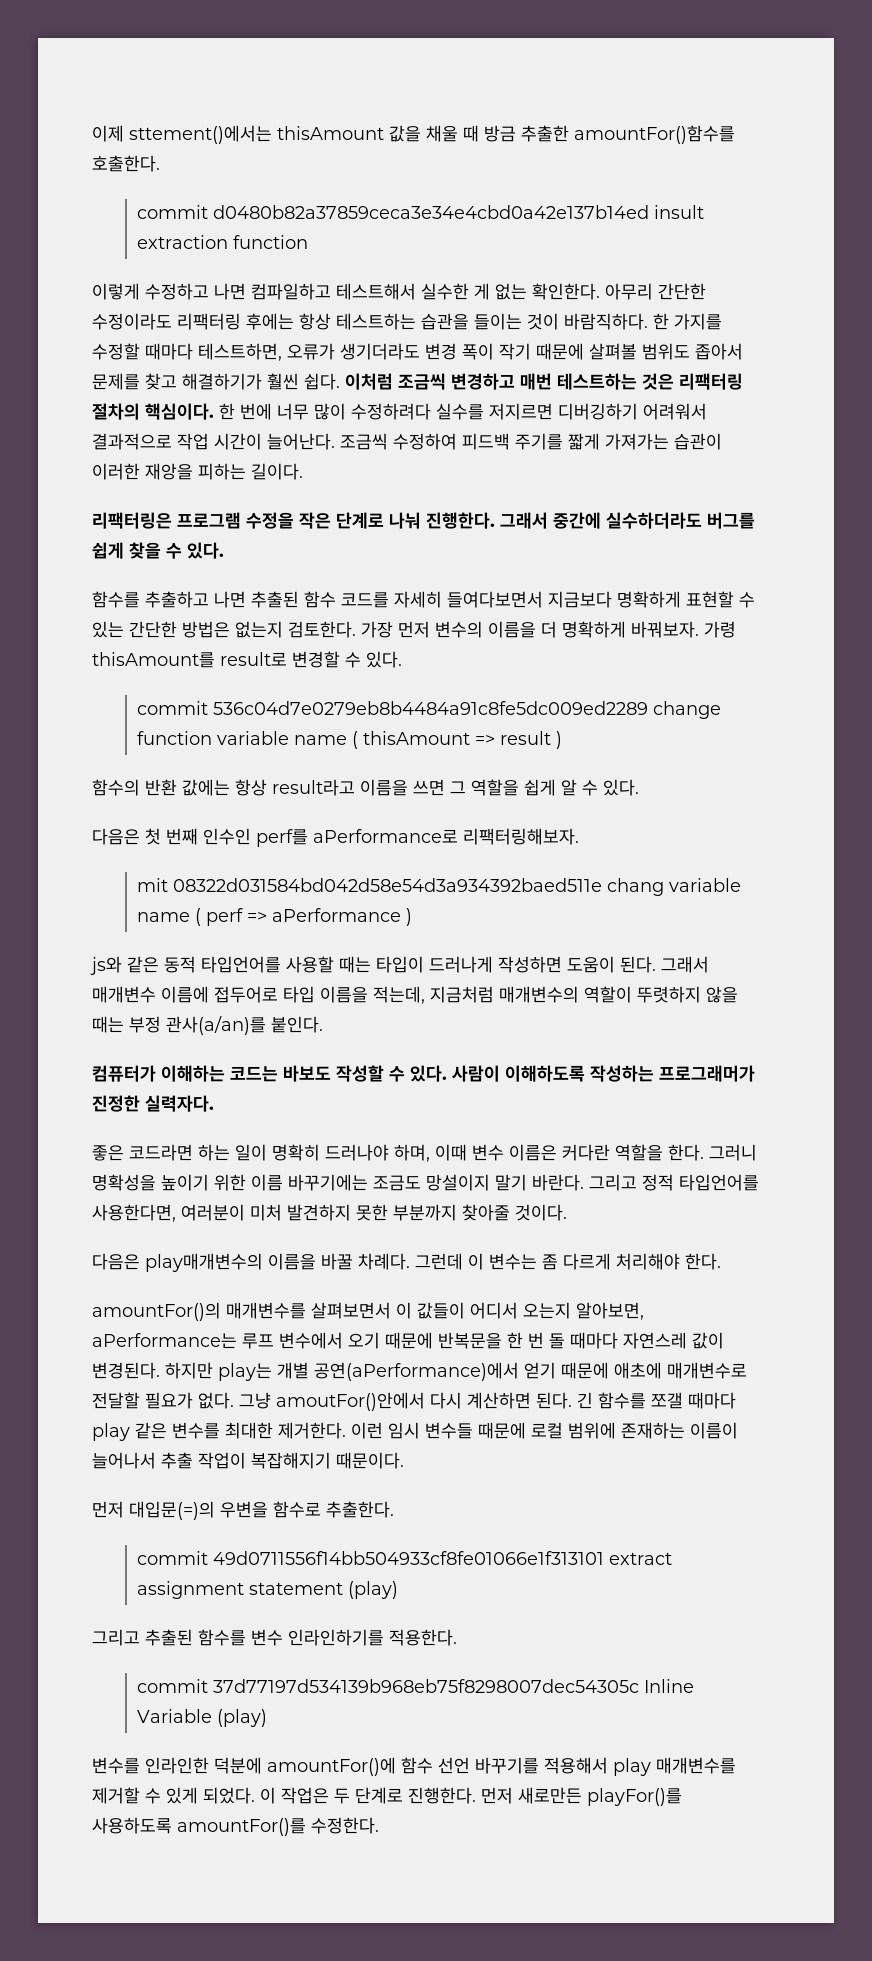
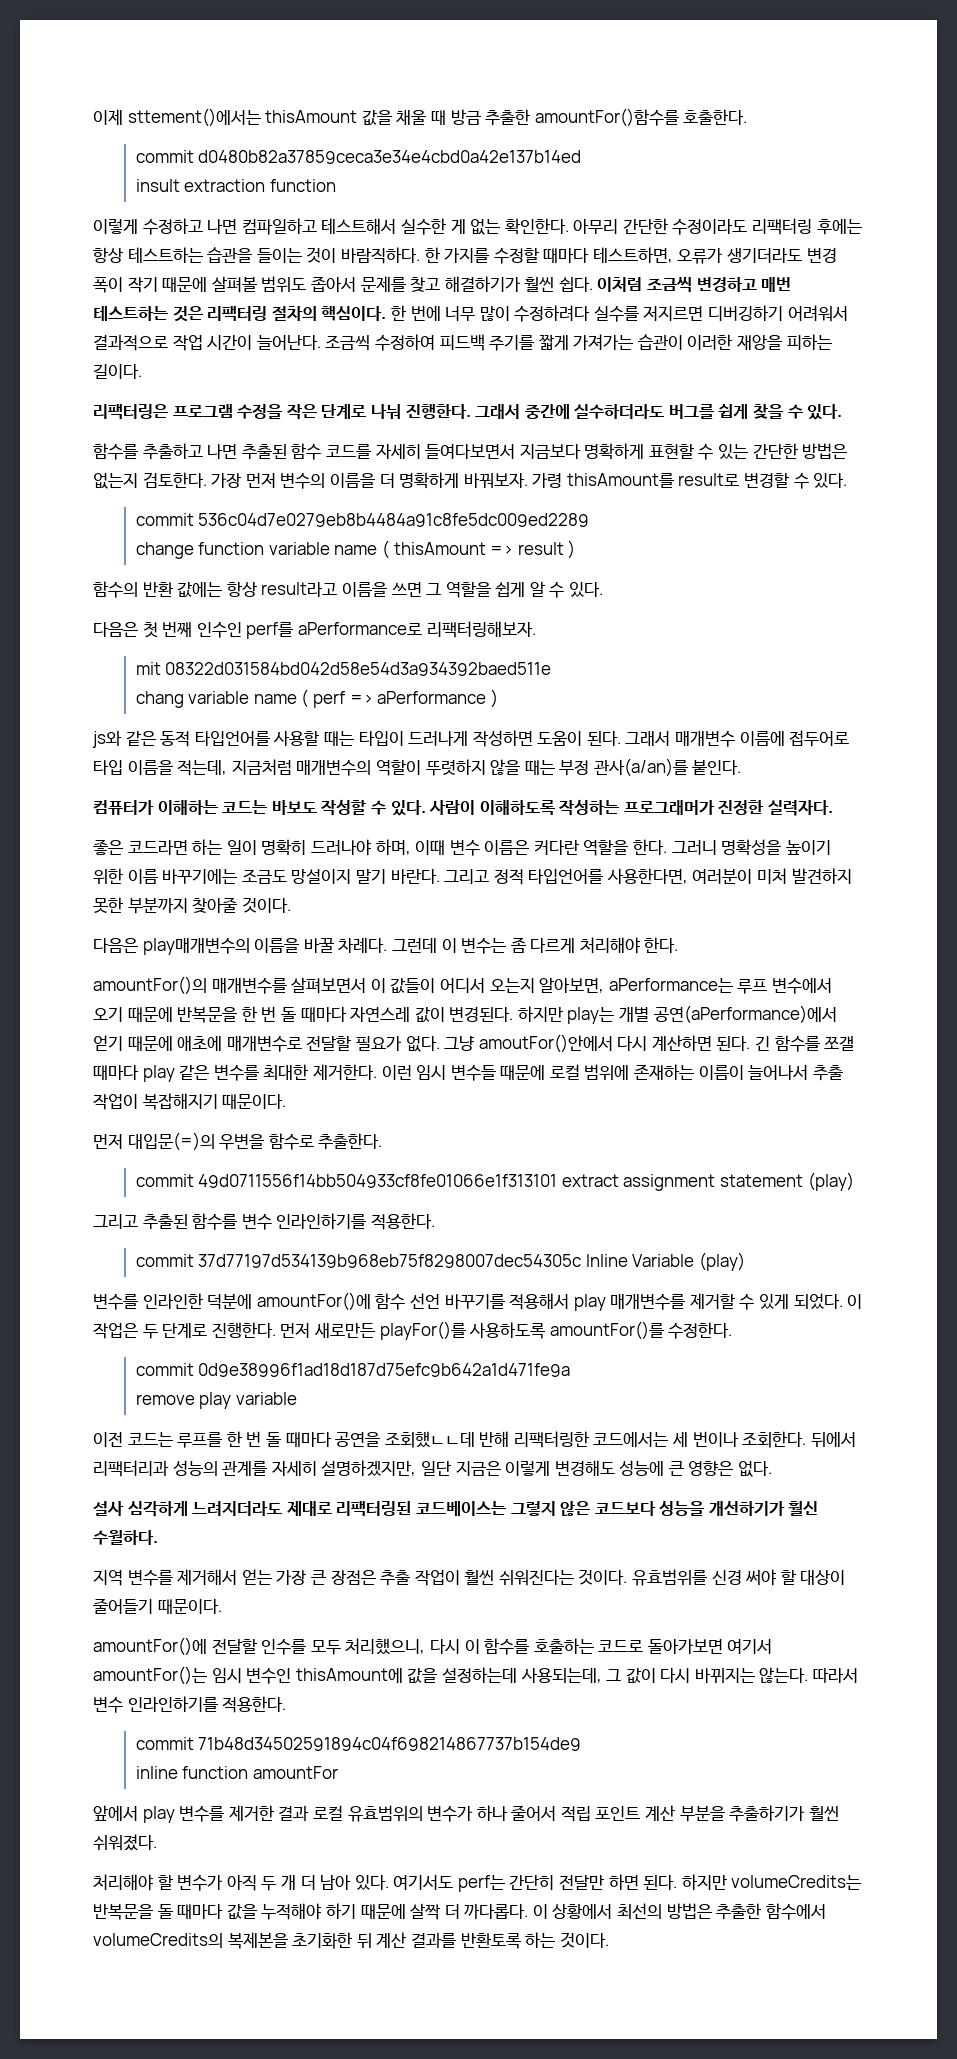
- commit d0480b82a37859ceca3e34e4cbd0a42e137b14ed insult extraction function
+ commit d0480b82a37859ceca3e34e4cbd0a42e137b14ed
+ insult extraction function
- commit 536c04d7e0279eb8b4484a91c8fe5dc009ed2289 change function variable name ( thisAmount => result )
+ commit 536c04d7e0279eb8b4484a91c8fe5dc009ed2289
+ change function variable name ( thisAmount => result )
- mit 08322d031584bd042d58e54d3a934392baed511e chang variable name ( perf => aPerformance )
+ mit 08322d031584bd042d58e54d3a934392baed511e
+ chang variable name ( perf => aPerformance )
+ commit 0d9e38996f1ad18d187d75efc9b642a1d471fe9a
+ remove play variable
+ 이전 코드는 루프를 한 번 돌 때마다 공연을 조회했ㄴㄴ데 반해 리팩터링한 코드에서는 세 번이나 조회한다. 뒤에서 리팩터리과 성능의 관계를 자세히 설명하겠지만, 일단 지금은 이렇게 변경해도 성능에 큰 영향은 없다.
+ 설사 심각하게 느려지더라도 제대로 리팩터링된 코드베이스는 그렇지 않은 코드보다 성능을 개선하기가 훨신 수월하다.
+ 지역 변수를 제거해서 얻는 가장 큰 장점은 추출 작업이 훨씬 쉬워진다는 것이다. 유효범위를 신경 써야 할 대상이 줄어들기 때문이다.
+ amountFor()에 전달할 인수를 모두 처리했으니, 다시 이 함수를 호출하는 코드로 돌아가보면 여기서 amountFor()는 임시 변수인 thisAmount에 값을 설정하는데 사용되는데, 그 값이 다시 바뀌지는 않는다. 따라서 변수 인라인하기를 적용한다.
+ commit 71b48d34502591894c04f698214867737b154de9
+ inline function amountFor
+ 앞에서 play 변수를 제거한 결과 로컬 유효범위의 변수가 하나 줄어서 적립 포인트 계산 부분을 추출하기가 훨씬 쉬워졌다.
+ 처리해야 할 변수가 아직 두 개 더 남아 있다. 여기서도 perf는 간단히 전달만 하면 된다. 하지만 volumeCredits는 반복문을 돌 때마다 값을 누적해야 하기 때문에 살짝 더 까다롭다. 이 상황에서 최선의 방법은 추출한 함수에서 volumeCredits의 복제본을 초기화한 뒤 계산 결과를 반환토록 하는 것이다.

